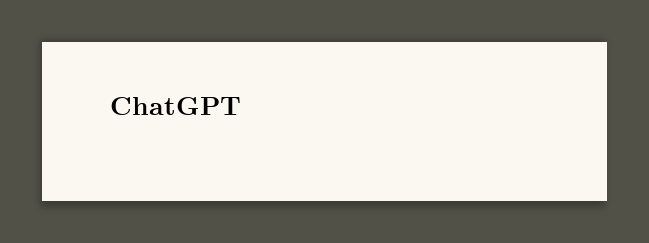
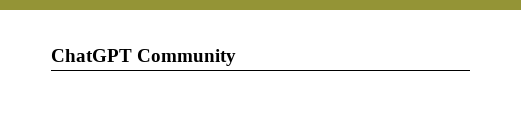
- ChatGPT
+ ChatGPT Community

